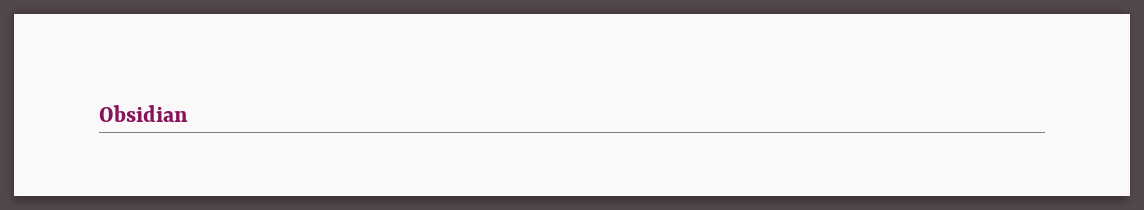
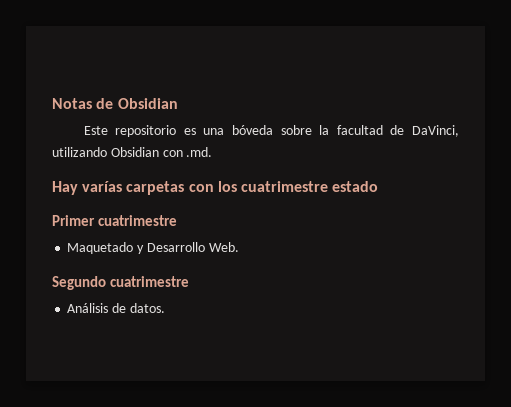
- Obsidian
+ Notas de Obsidian
+ Este repositorio es una bóveda sobre la facultad de DaVinci, utilizando Obsidian con .md.
+ Hay varías carpetas con los cuatrimestre estado
+ Primer cuatrimestre
+ Maquetado y Desarrollo Web.
+ Segundo cuatrimestre
+ Análisis de datos.

